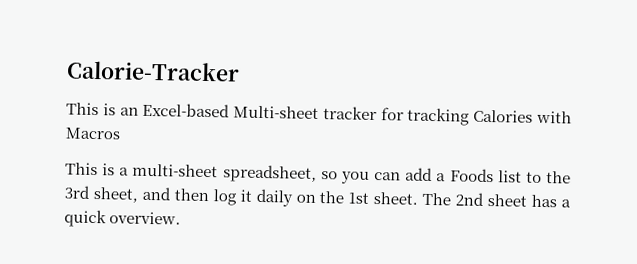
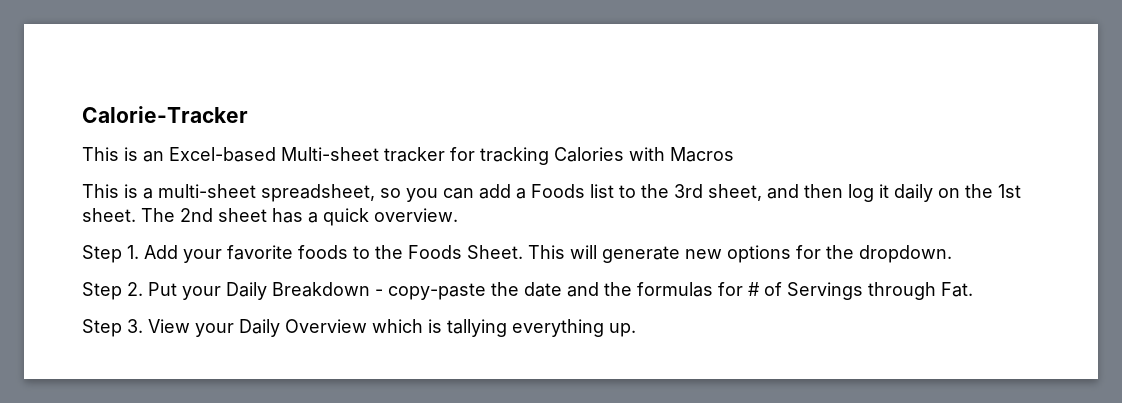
+ Step 1. Add your favorite foods to the Foods Sheet. This will generate new options for the dropdown.
+ Step 2. Put your Daily Breakdown - copy-paste the date and the formulas for # of Servings through Fat.
+ Step 3. View your Daily Overview which is tallying everything up.

